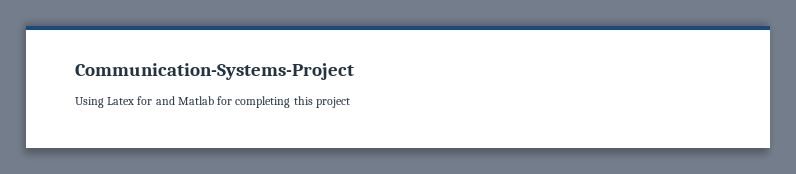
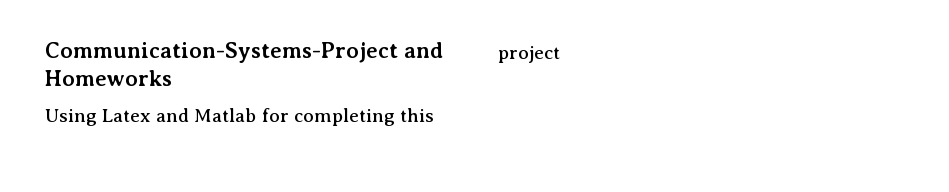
- Communication-Systems-Project
+ Communication-Systems-Project and Homeworks
- Using Latex for and Matlab for completing this project
+ Using Latex and Matlab for completing this project

